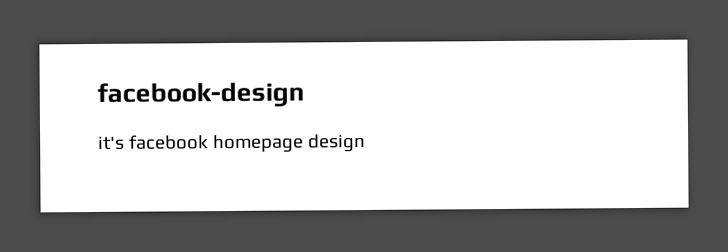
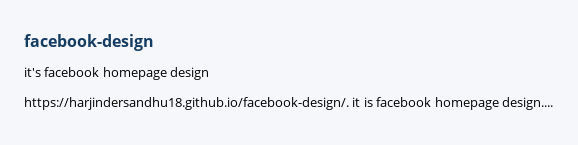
+ https://harjindersandhu18.github.io/facebook-design/. it is facebook homepage design....

